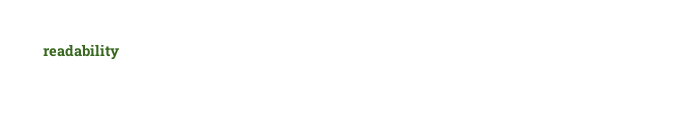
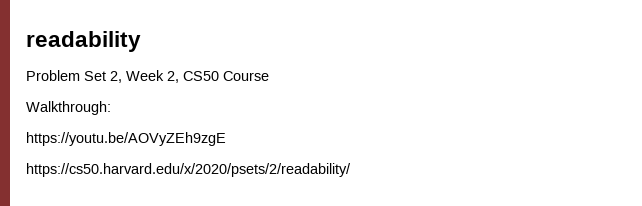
+ Problem Set 2, Week 2, CS50 Course
+ Walkthrough:
+ https://youtu.be/AOVyZEh9zgE
+ https://cs50.harvard.edu/x/2020/psets/2/readability/

